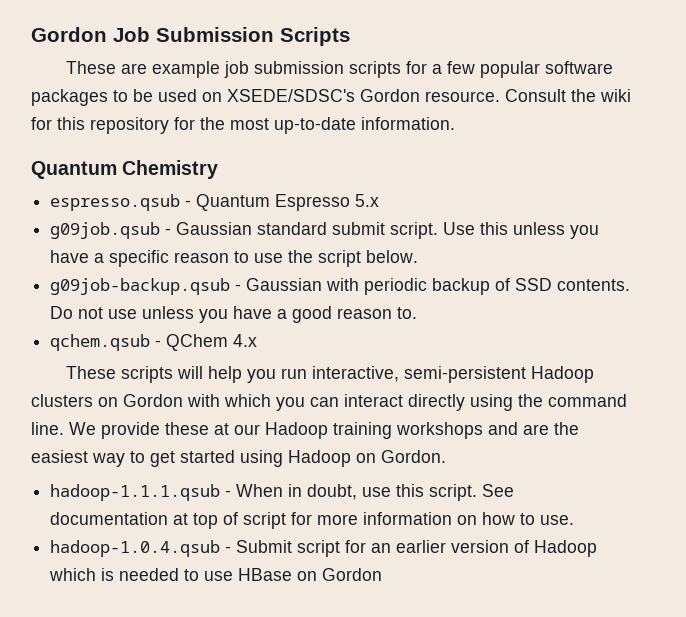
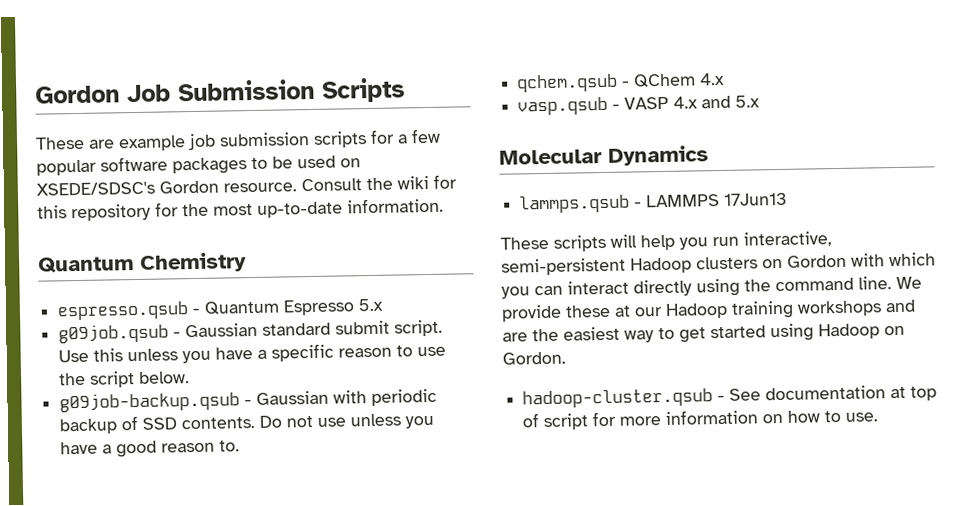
+ vasp.qsub - VASP 4.x and 5.x
+ Molecular Dynamics
+ lammps.qsub - LAMMPS 17Jun13
- hadoop-1.1.1.qsub - When in doubt, use this script. See documentation at top of script for more information on how to use.
+ hadoop-cluster.qsub - See documentation at top of script for more information on how to use.
- hadoop-1.0.4.qsub - Submit script for an earlier version of Hadoop which is needed to use HBase on Gordon

